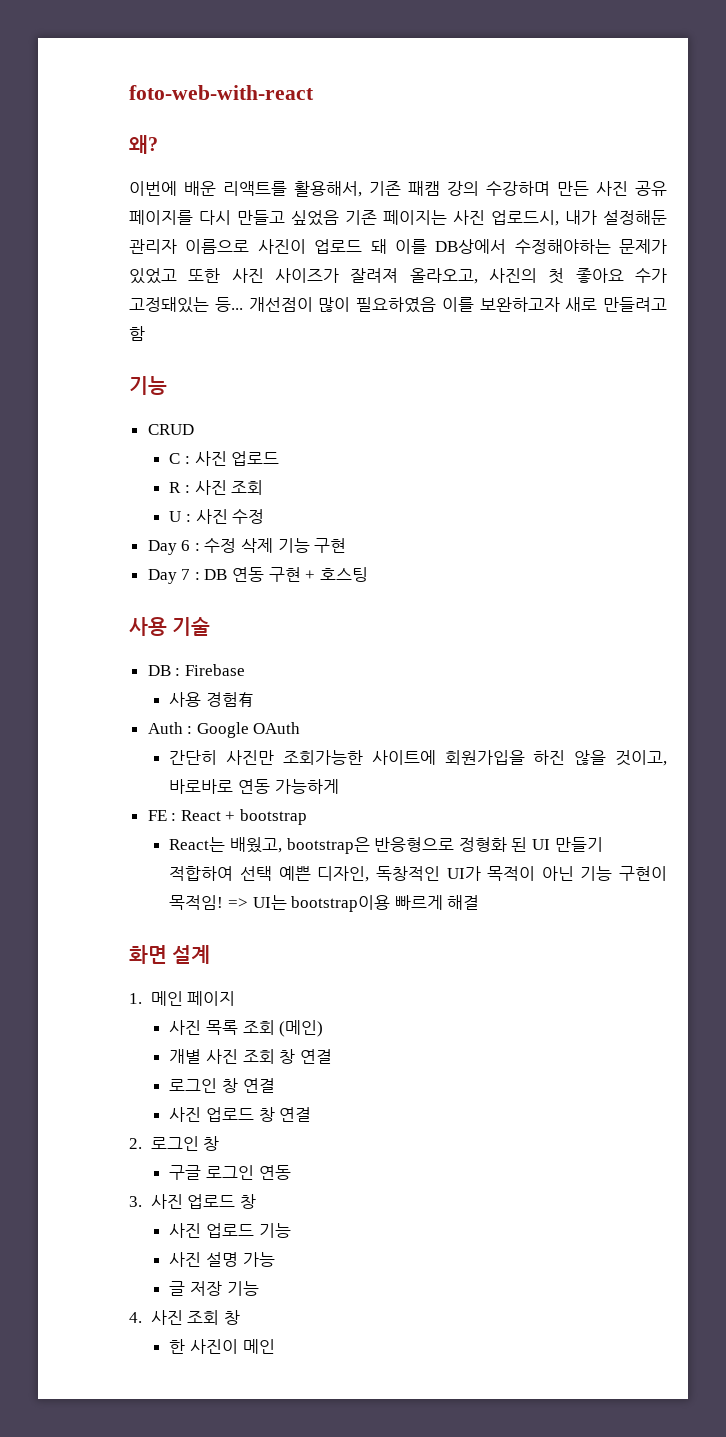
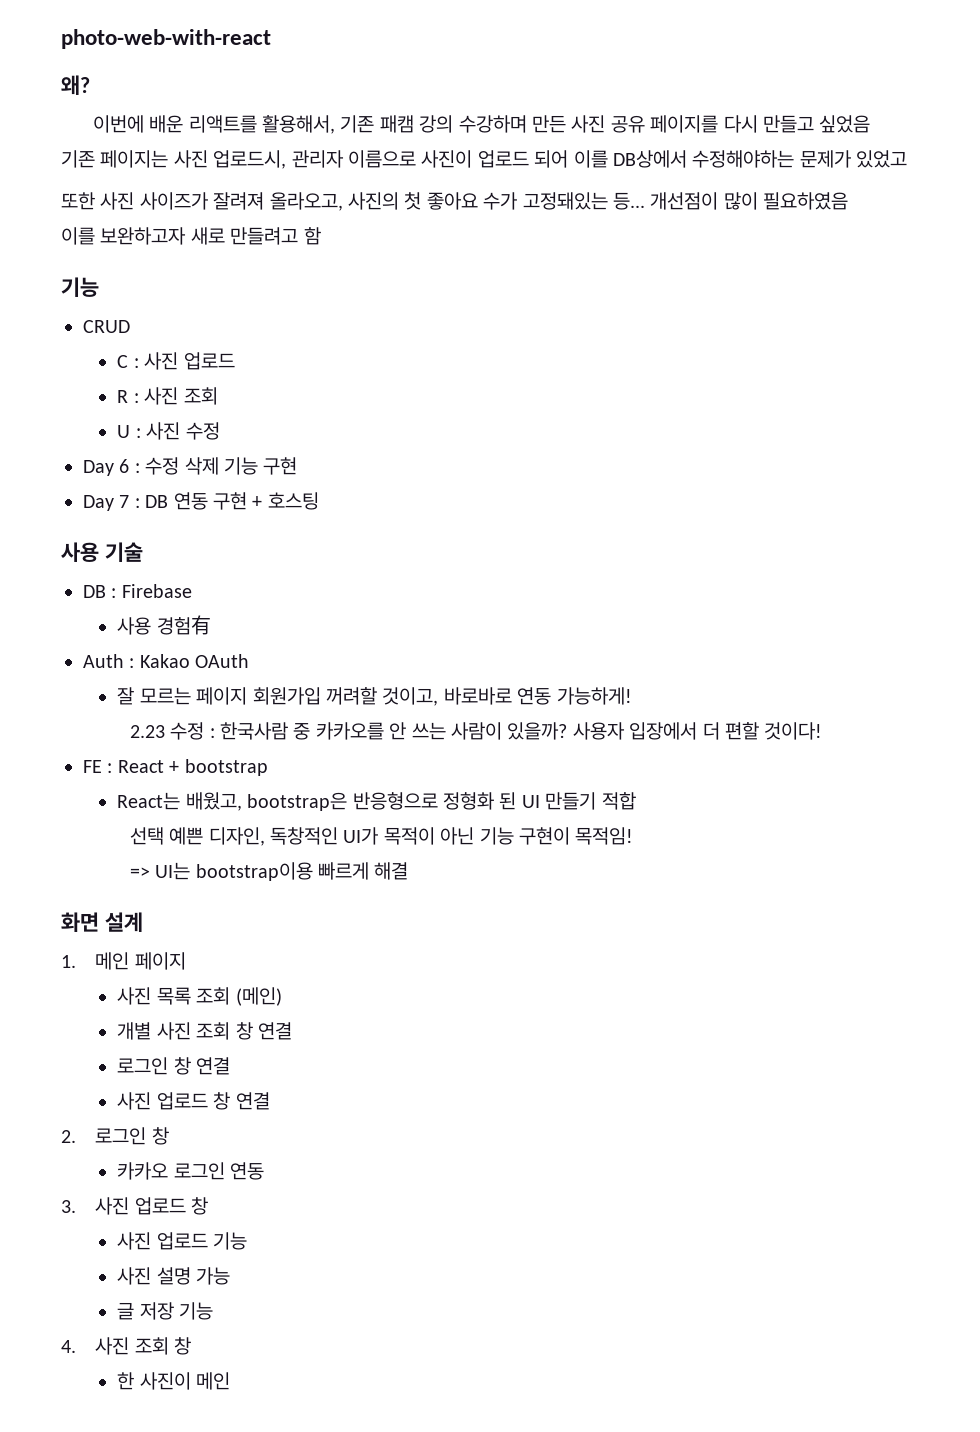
- foto-web-with-react
+ photo-web-with-react
- 이번에 배운 리액트를 활용해서, 기존 패캠 강의 수강하며 만든 사진 공유 페이지를 다시 만들고 싶었음 기존 페이지는 사진 업로드시, 내가 설정해둔 관리자 이름으로 사진이 업로드 돼 이를 DB상에서 수정해야하는 문제가 있었고 또한 사진 사이즈가 잘려져 올라오고, 사진의 첫 좋아요 수가 고정돼있는 등...
+ 이번에 배운 리액트를 활용해서, 기존 패캠 강의 수강하며 만든 사진 공유 페이지를 다시 만들고 싶었음
+ 기존 페이지는 사진 업로드시, 관리자 이름으로 사진이 업로드 되어 이를 DB상에서 수정해야하는 문제가 있었고
+ 또한 사진 사이즈가 잘려져 올라오고, 사진의 첫 좋아요 수가 고정돼있는 등...
- 개선점이 많이 필요하였음 이를 보완하고자 새로 만들려고 함
+ 개선점이 많이 필요하였음
+ 이를 보완하고자 새로 만들려고 함
- Auth : Google OAuth
+ Auth : Kakao OAuth
- 간단히 사진만 조회가능한 사이트에 회원가입을 하진 않을 것이고, 바로바로 연동 가능하게
+ 잘 모르는 페이지 회원가입 꺼려할 것이고, 바로바로 연동 가능하게!
+ 2.23 수정 : 한국사람 중 카카오를 안 쓰는 사람이 있을까? 사용자 입장에서 더 편할 것이다!
- React는 배웠고, bootstrap은 반응형으로 정형화 된 UI 만들기 적합하여 선택 예쁜 디자인, 독창적인 UI가 목적이 아닌 기능 구현이 목적임! => UI는 bootstrap이용 빠르게 해결
+ React는 배웠고, bootstrap은 반응형으로 정형화 된 UI 만들기 적합
+ 선택 예쁜 디자인, 독창적인 UI가 목적이 아닌 기능 구현이 목적임!
+ => UI는 bootstrap이용 빠르게 해결
- 구글 로그인 연동
+ 카카오 로그인 연동

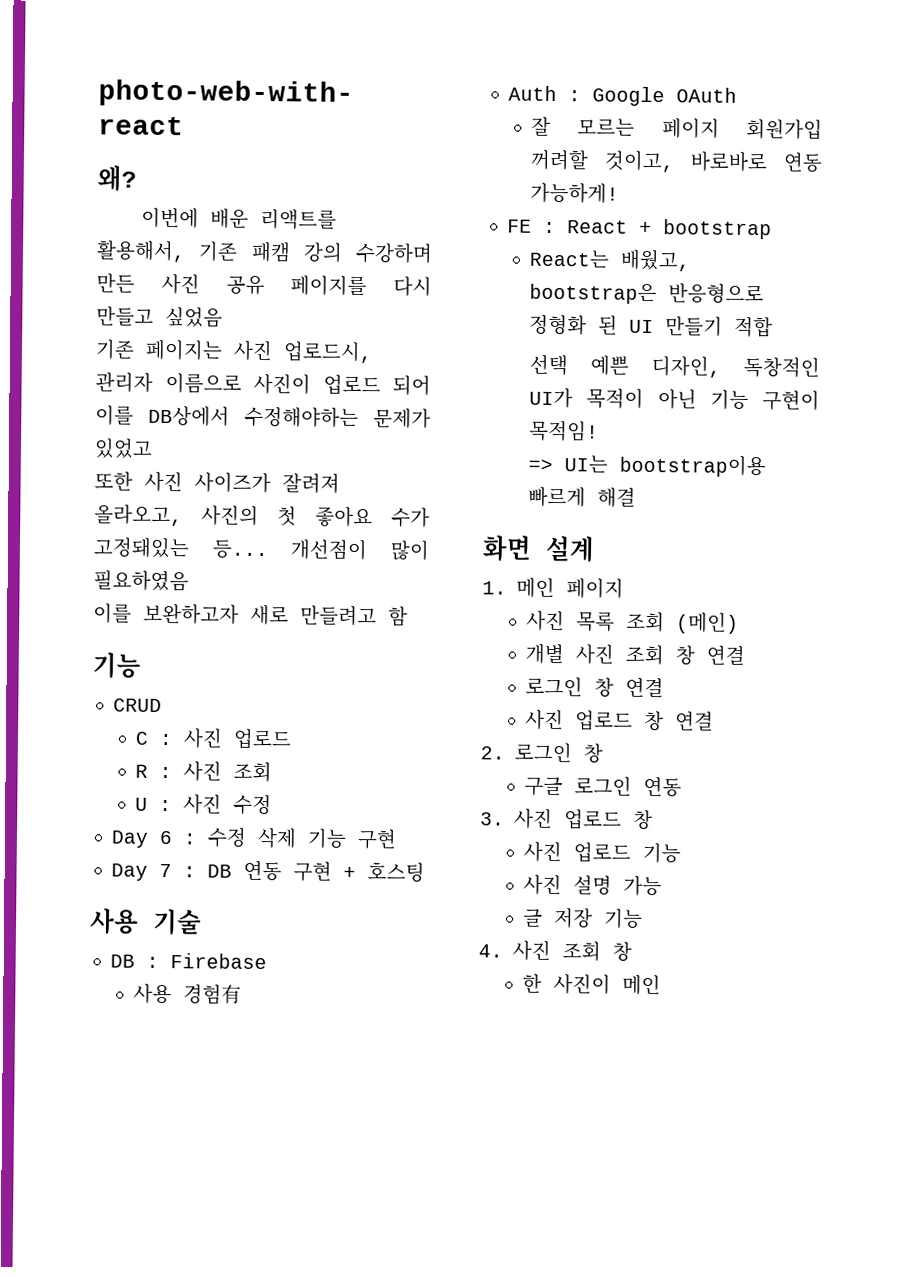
- Auth : Kakao OAuth
+ Auth : Google OAuth
- 2.23 수정 : 한국사람 중 카카오를 안 쓰는 사람이 있을까? 사용자 입장에서 더 편할 것이다!
- 카카오 로그인 연동
+ 구글 로그인 연동

